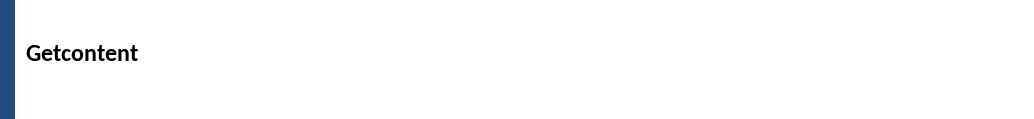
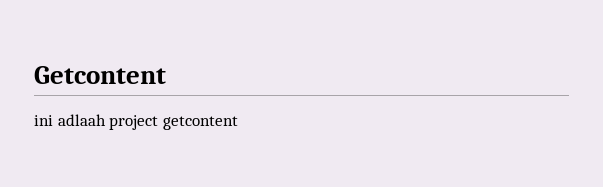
+ ini adlaah project getcontent

